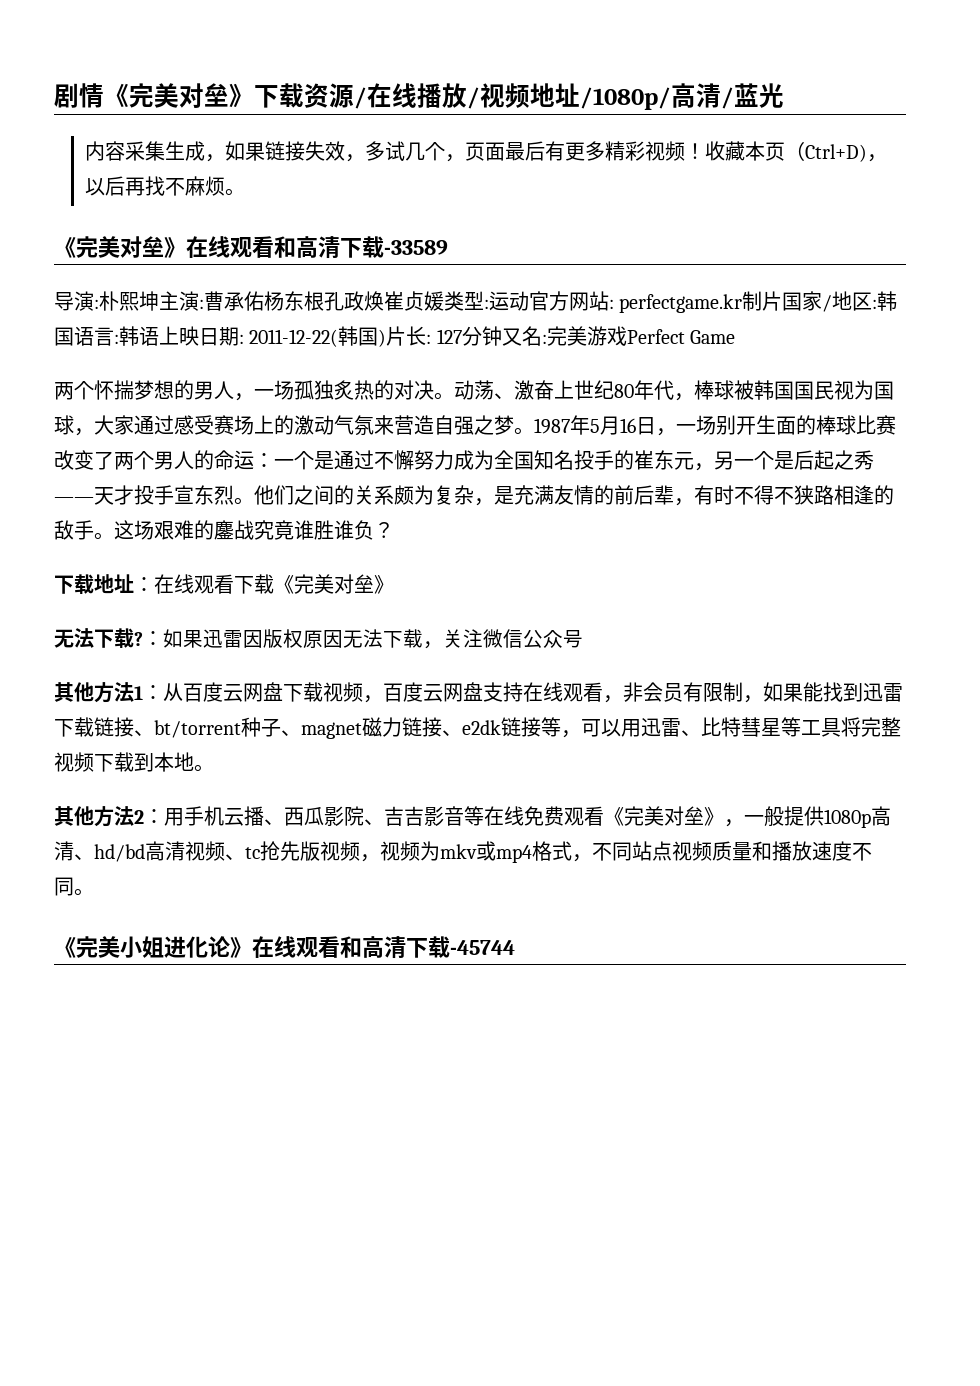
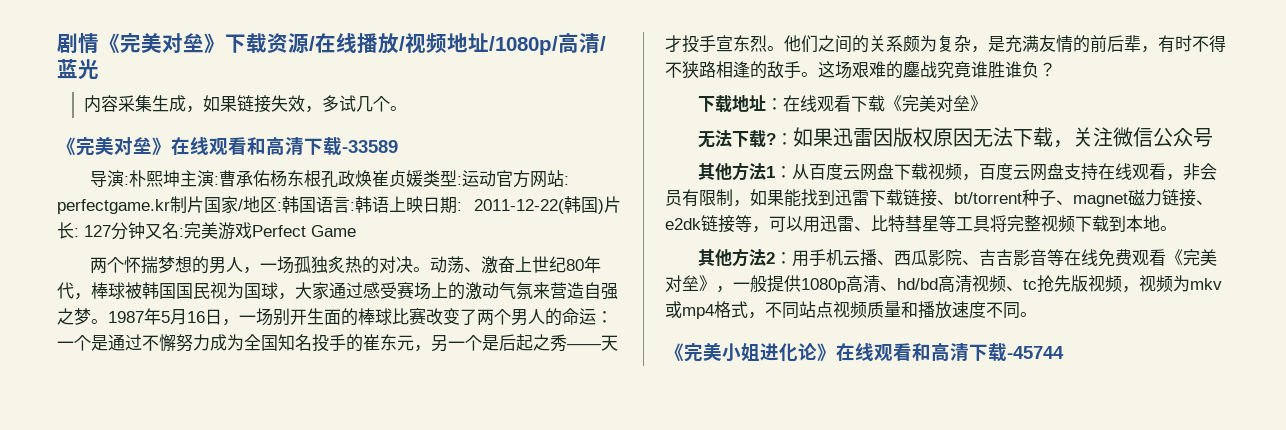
- 内容采集生成，如果链接失效，多试几个，页面最后有更多精彩视频！收藏本页（Ctrl+D)，以后再找不麻烦。
+ 内容采集生成，如果链接失效，多试几个。

